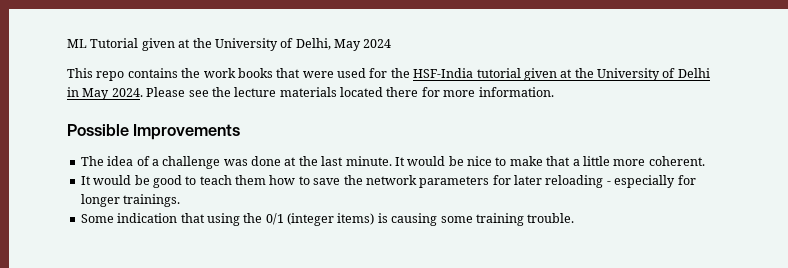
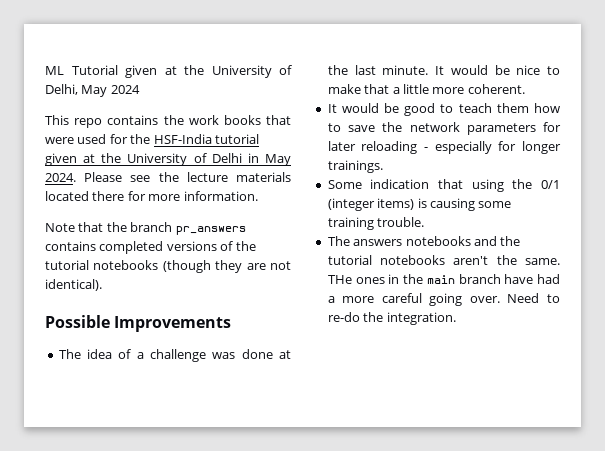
+ Note that the branch pr_answers contains completed versions of the tutorial notebooks (though they are not identical).
+ The answers notebooks and the tutorial notebooks aren't the same. THe ones in the main branch have had a more careful going over. Need to re-do the integration.

